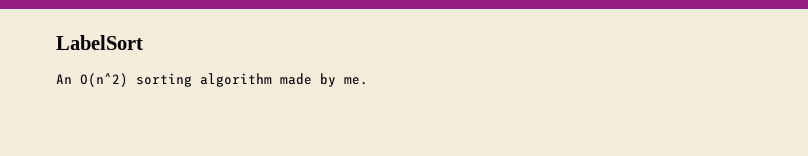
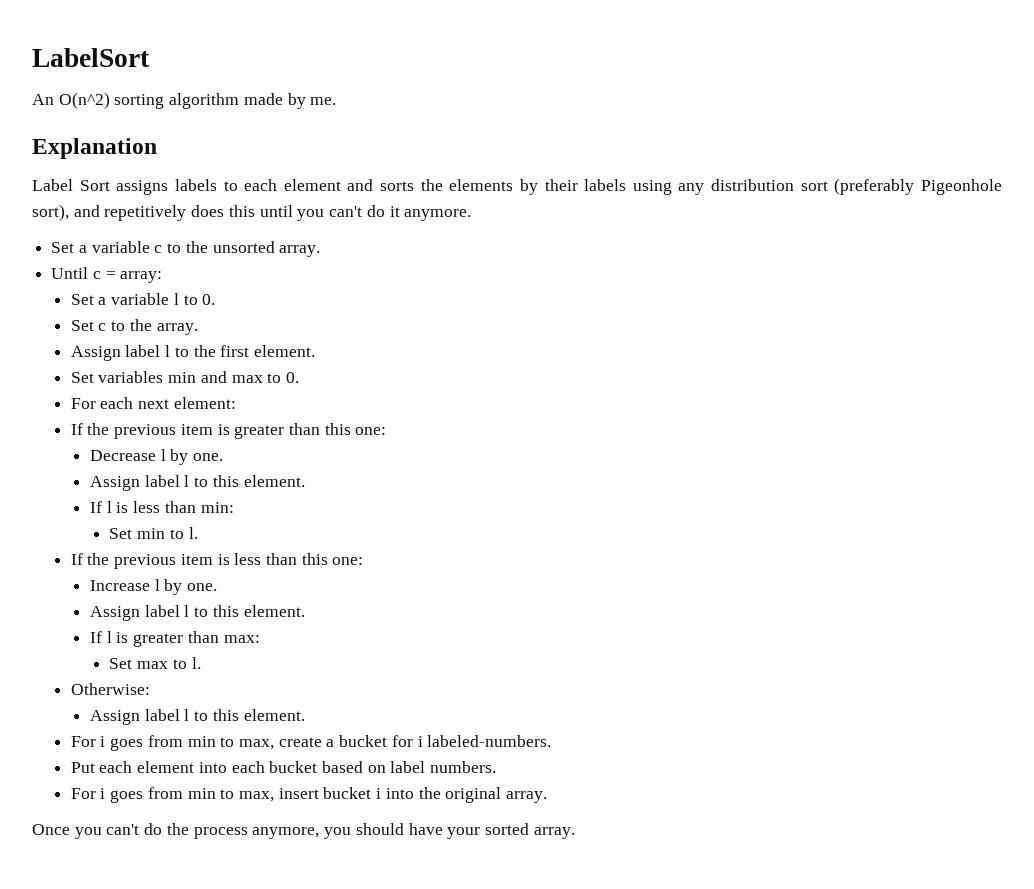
+ Explanation
+ Label Sort assigns labels to each element and sorts the elements by their labels using any distribution sort (preferably Pigeonhole sort), and repetitively does this until you can't do it anymore.
+ Set a variable c to the unsorted array.
+ Until c = array:
+ Set a variable l to 0.
+ Set c to the array.
+ Assign label l to the first element.
+ Set variables min and max to 0.
+ For each next element:
+ If the previous item is greater than this one:
+ Decrease l by one.
+ Assign label l to this element.
+ If l is less than min:
+ Set min to l.
+ If the previous item is less than this one:
+ Increase l by one.
+ Assign label l to this element.
+ If l is greater than max:
+ Set max to l.
+ Otherwise:
+ Assign label l to this element.
+ For i goes from min to max, create a bucket for i labeled-numbers.
+ Put each element into each bucket based on label numbers.
+ For i goes from min to max, insert bucket i into the original array.
+ Once you can't do the process anymore, you should have your sorted array.

